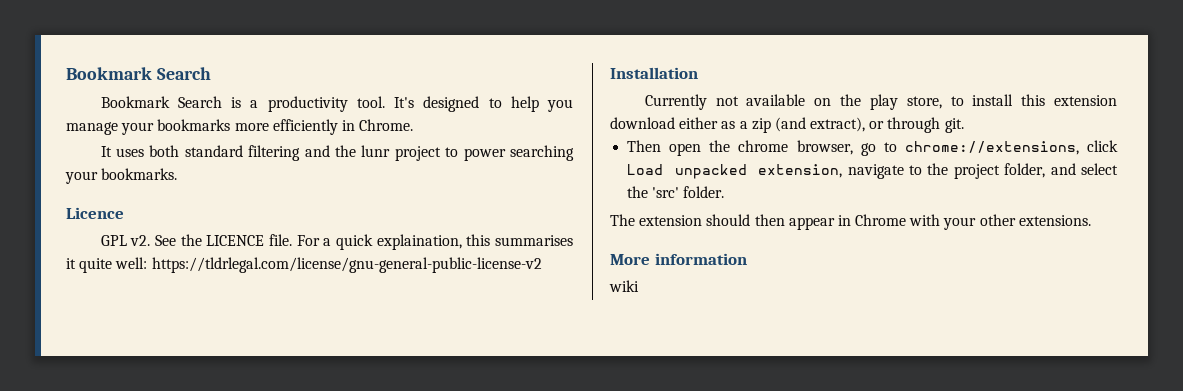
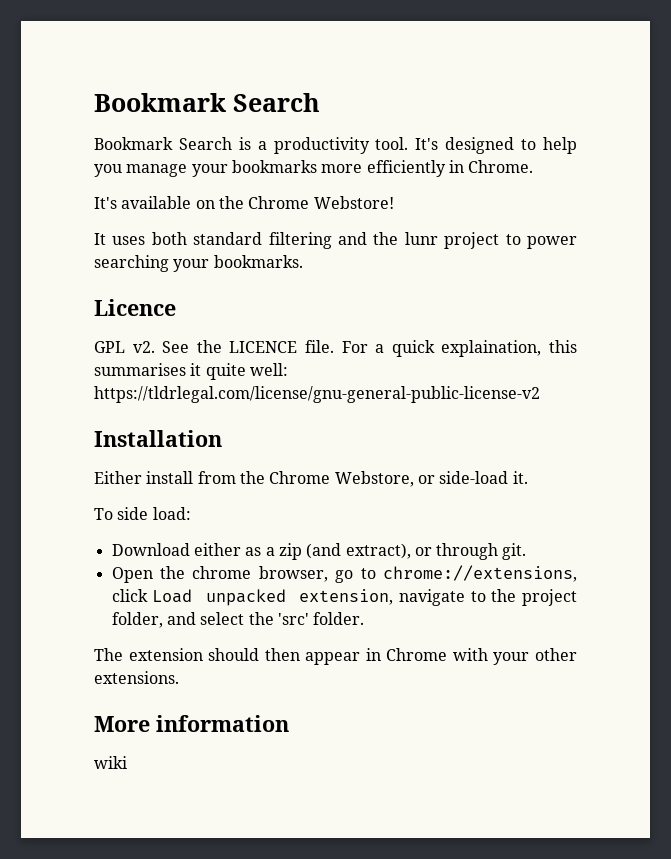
+ It's available on the Chrome Webstore!
- Currently not available on the play store, to install this extension download either as a zip (and extract), or through git.
+ Either install from the Chrome Webstore, or side-load it.
+ To side load:
+ Download either as a zip (and extract), or through git.
- Then open the chrome browser, go to chrome://extensions, click Load unpacked extension, navigate to the project folder, and select the 'src' folder.
+ Open the chrome browser, go to chrome://extensions, click Load unpacked extension, navigate to the project folder, and select the 'src' folder.

